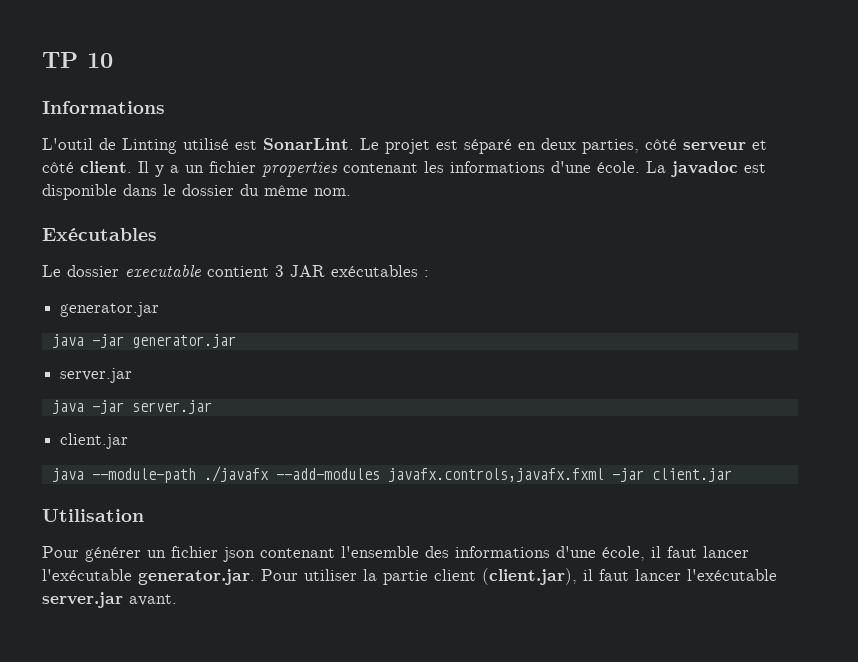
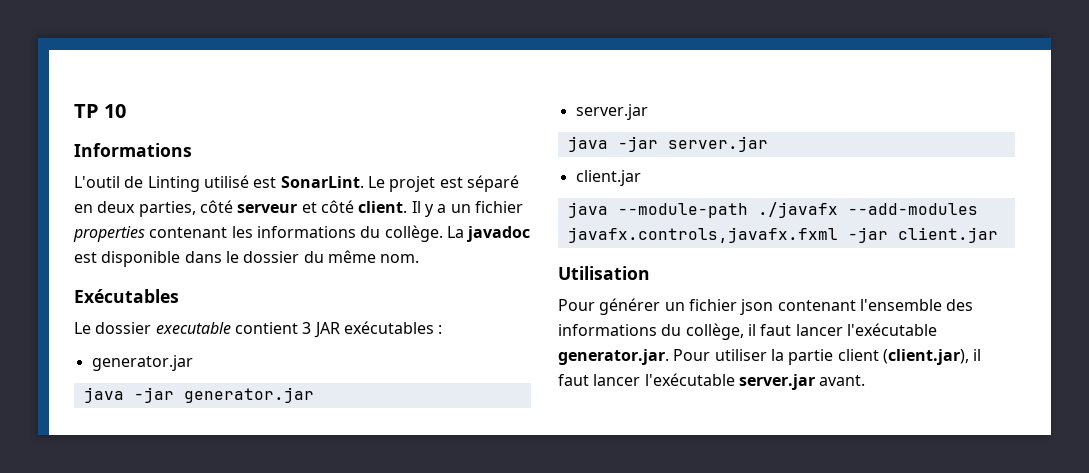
- Il y a un fichier properties contenant les informations d'une école.
+ Il y a un fichier properties contenant les informations du collège.
- Pour générer un fichier json contenant l'ensemble des informations d'une école, il faut lancer l'exécutable generator.jar. Pour utiliser la partie client (client.jar), il faut lancer l'exécutable server.jar avant.
+ Pour générer un fichier json contenant l'ensemble des informations du collège, il faut lancer l'exécutable generator.jar. Pour utiliser la partie client (client.jar), il faut lancer l'exécutable server.jar avant.

